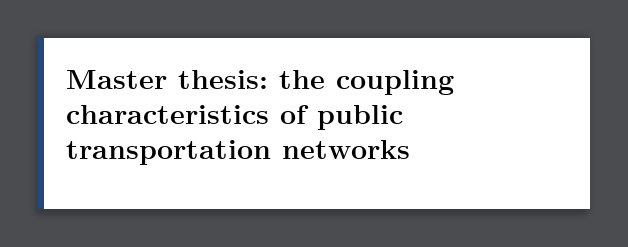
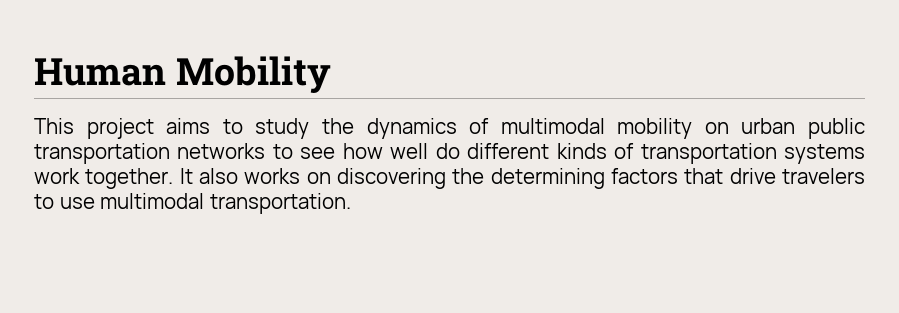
- Master thesis: the coupling characteristics of public transportation networks
+ Human Mobility
+ This project aims to study the dynamics of multimodal mobility on urban public transportation networks to see how well do different kinds of transportation systems work together. It also works on discovering the determining factors that drive travelers to use multimodal transportation.

